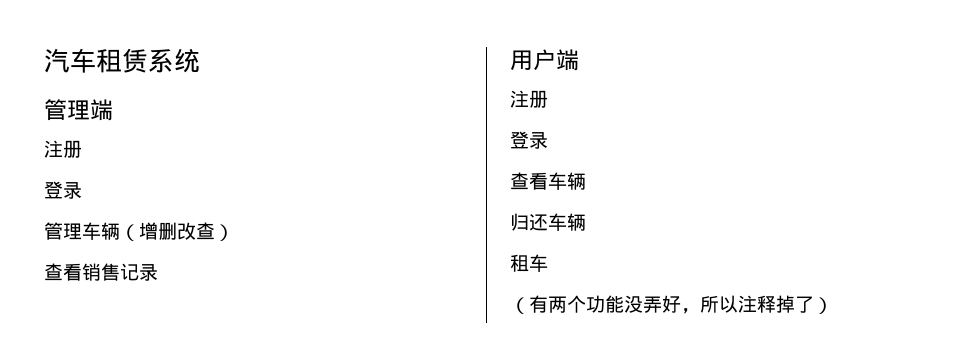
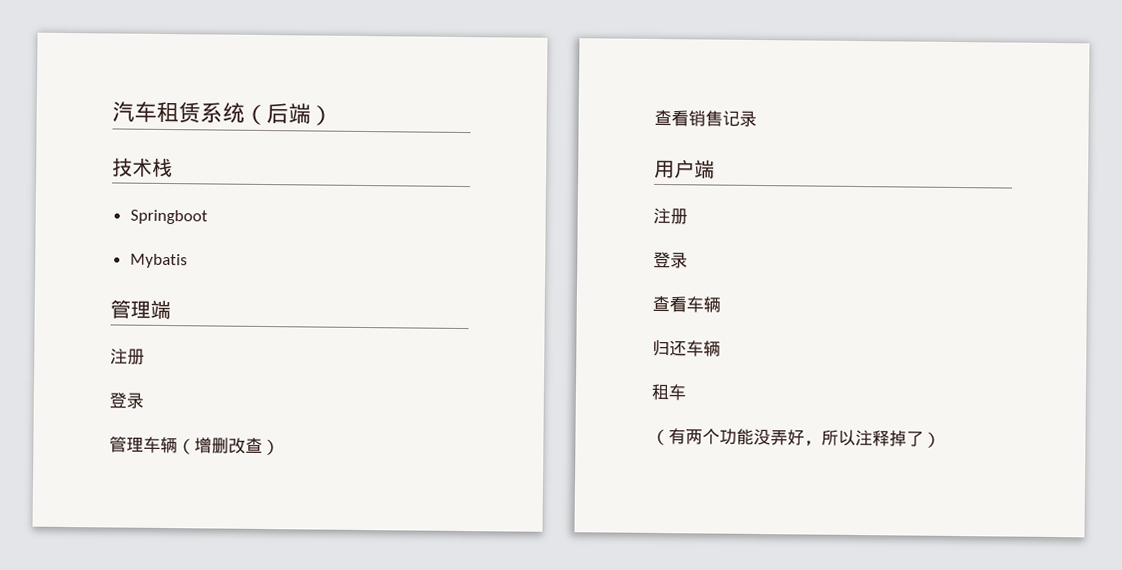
- 汽车租赁系统
+ 汽车租赁系统（后端）
+ 技术栈
+ Springboot
+ Mybatis

